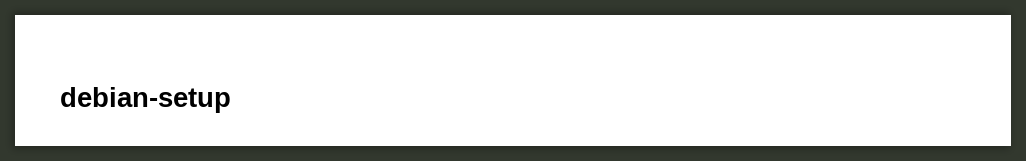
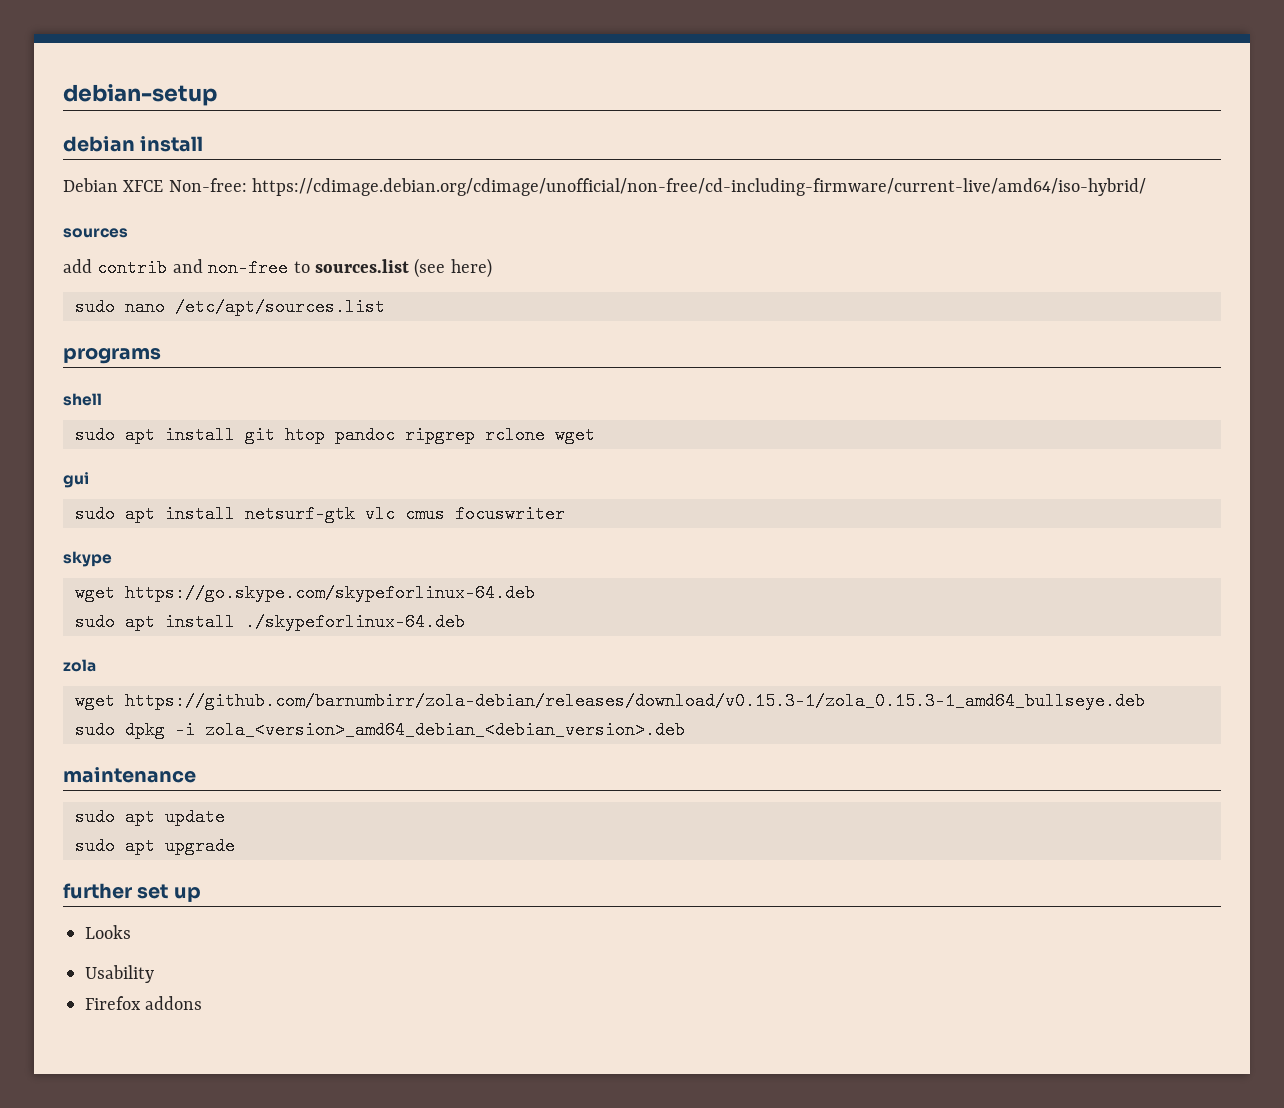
+ debian install
+ Debian XFCE Non-free: https://cdimage.debian.org/cdimage/unofficial/non-free/cd-including-firmware/current-live/amd64/iso-hybrid/
+ sources
+ add contrib and non-free to sources.list (see here)
+ sudo nano /etc/apt/sources.list
+ programs
+ shell
+ sudo apt install git htop pandoc ripgrep rclone wget
+ gui
+ sudo apt install netsurf-gtk vlc cmus focuswriter
+ skype
+ wget https://go.skype.com/skypeforlinux-64.deb
+ sudo apt install ./skypeforlinux-64.deb
+ zola
+ wget https://github.com/barnumbirr/zola-debian/releases/download/v0.15.3-1/zola_0.15.3-1_amd64_bullseye.deb
+ sudo dpkg -i zola_<version>_amd64_debian_<debian_version>.deb
+ maintenance
+ sudo apt update
+ sudo apt upgrade
+ further set up
+ Looks
+ Usability
+ Firefox addons

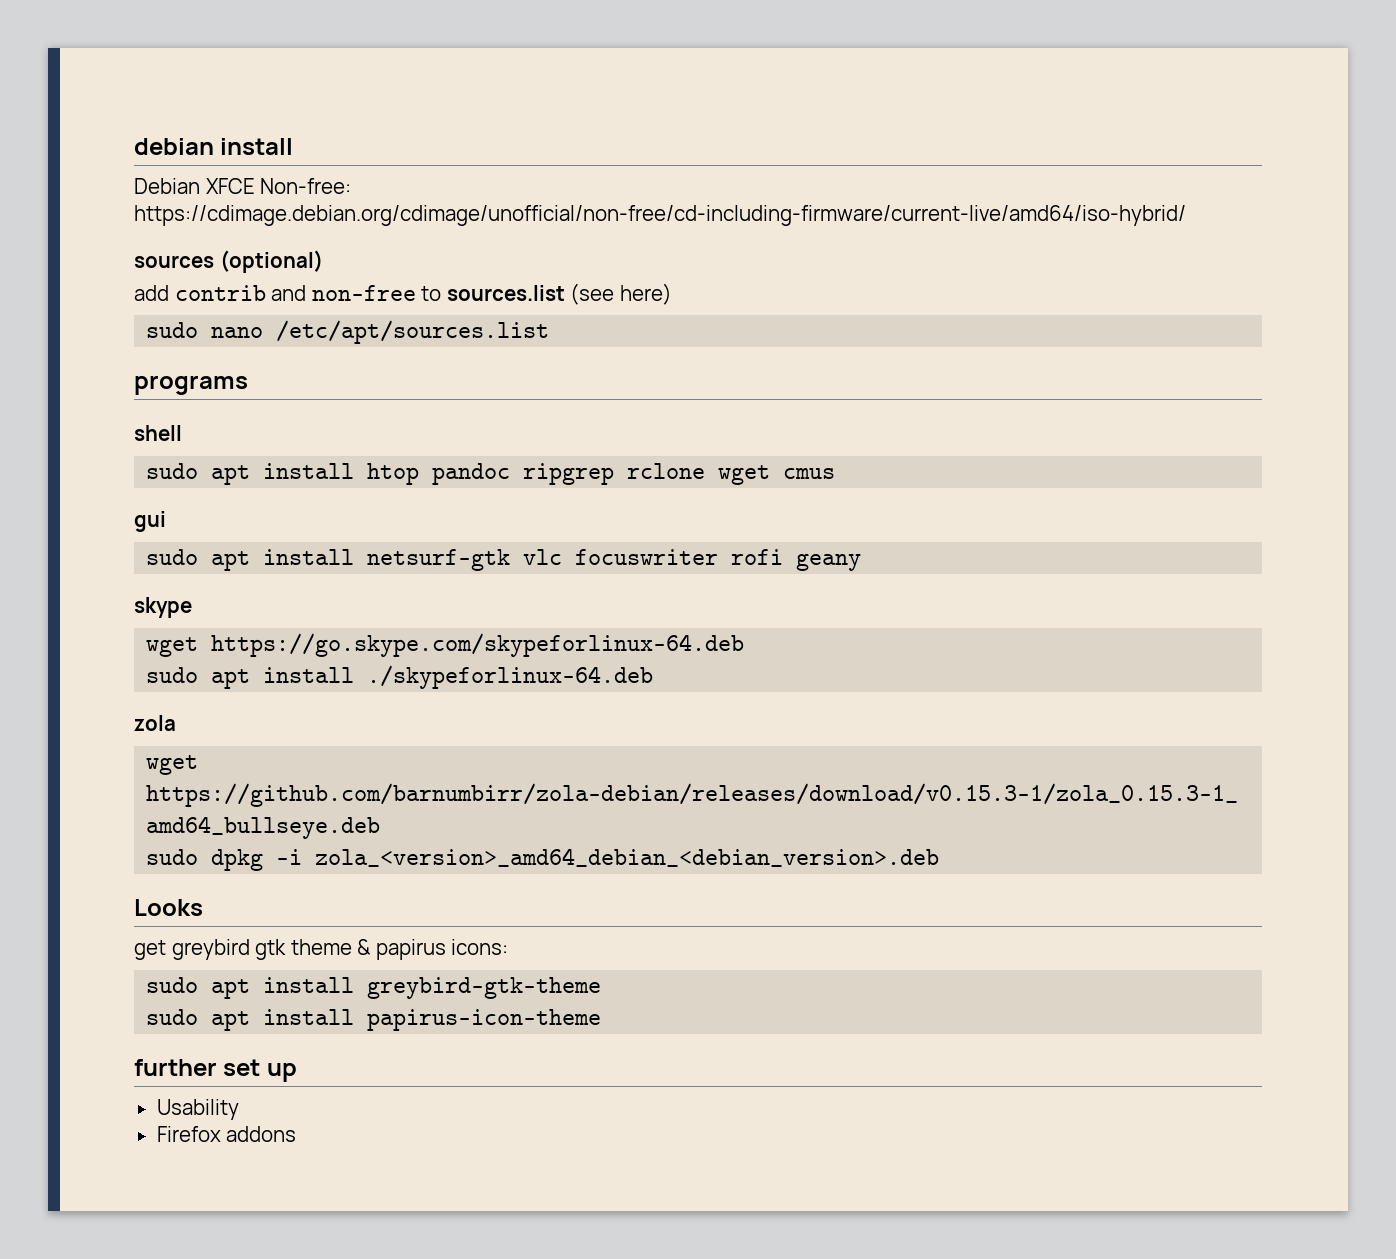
- debian-setup
- sources
+ sources (optional)
- sudo apt install git htop pandoc ripgrep rclone wget
+ sudo apt install htop pandoc ripgrep rclone wget cmus
- sudo apt install netsurf-gtk vlc cmus focuswriter
+ sudo apt install netsurf-gtk vlc focuswriter rofi geany
- maintenance
- sudo apt update
- sudo apt upgrade
+ Looks
+ get greybird gtk theme & papirus icons:
+ sudo apt install greybird-gtk-theme
+ sudo apt install papirus-icon-theme
- Looks

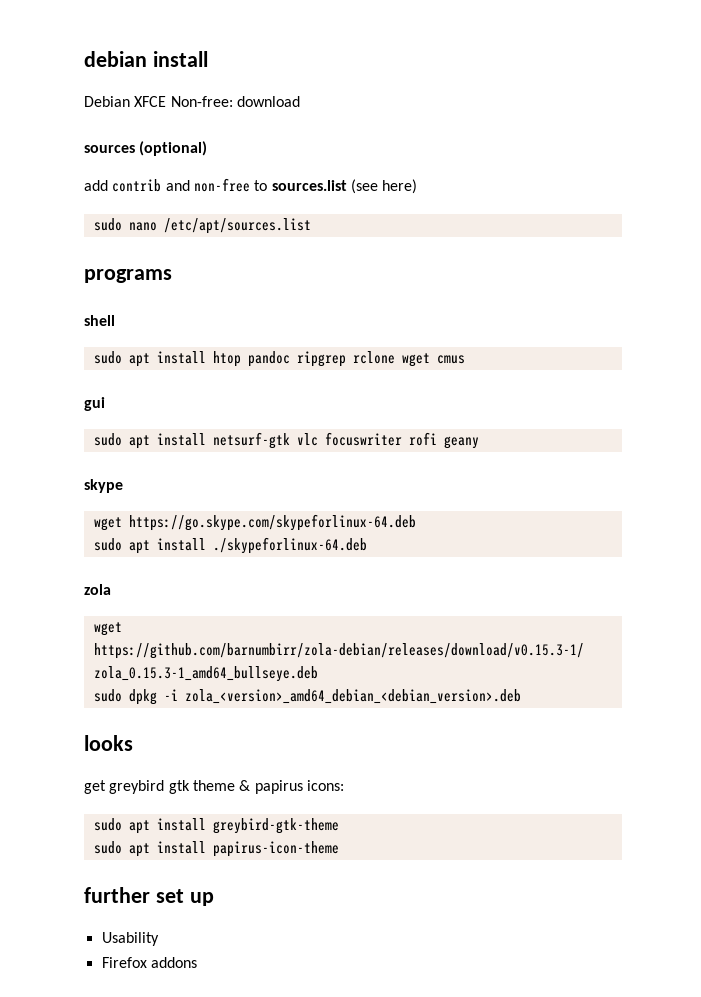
- Debian XFCE Non-free: https://cdimage.debian.org/cdimage/unofficial/non-free/cd-including-firmware/current-live/amd64/iso-hybrid/
+ Debian XFCE Non-free: download
- Looks
+ looks

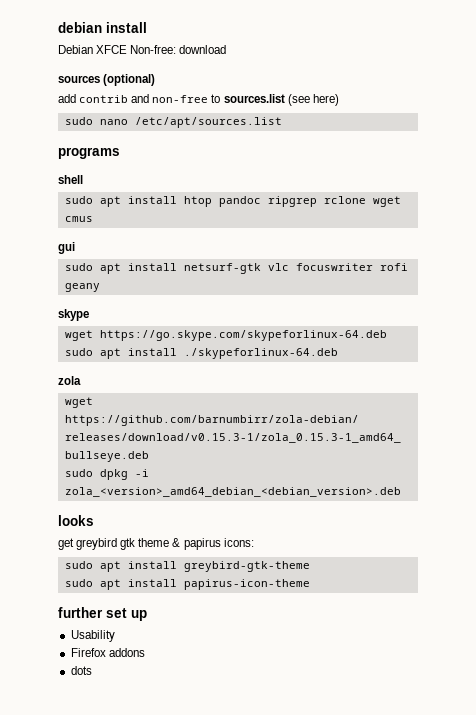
+ dots

